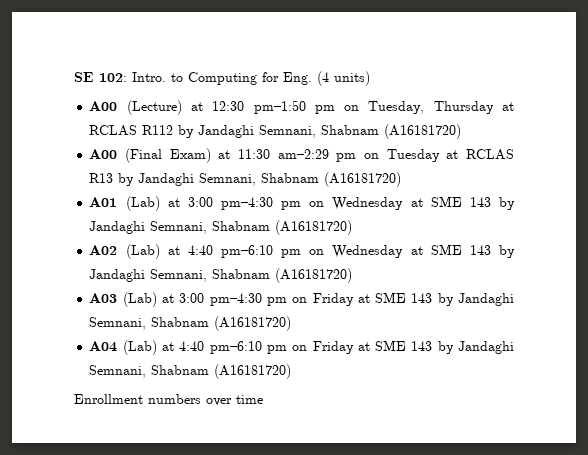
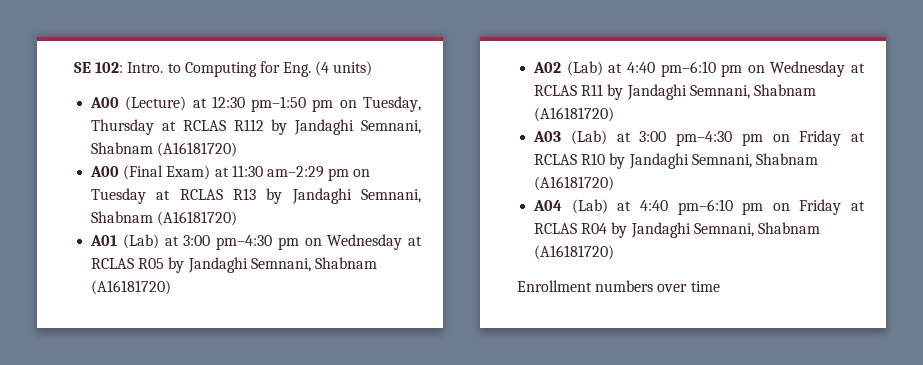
- A01 (Lab) at 3:00 pm–4:30 pm on Wednesday at SME 143 by Jandaghi Semnani, Shabnam (A16181720)
+ A01 (Lab) at 3:00 pm–4:30 pm on Wednesday at RCLAS R05 by Jandaghi Semnani, Shabnam (A16181720)
- A02 (Lab) at 4:40 pm–6:10 pm on Wednesday at SME 143 by Jandaghi Semnani, Shabnam (A16181720)
+ A02 (Lab) at 4:40 pm–6:10 pm on Wednesday at RCLAS R11 by Jandaghi Semnani, Shabnam (A16181720)
- A03 (Lab) at 3:00 pm–4:30 pm on Friday at SME 143 by Jandaghi Semnani, Shabnam (A16181720)
+ A03 (Lab) at 3:00 pm–4:30 pm on Friday at RCLAS R10 by Jandaghi Semnani, Shabnam (A16181720)
- A04 (Lab) at 4:40 pm–6:10 pm on Friday at SME 143 by Jandaghi Semnani, Shabnam (A16181720)
+ A04 (Lab) at 4:40 pm–6:10 pm on Friday at RCLAS R04 by Jandaghi Semnani, Shabnam (A16181720)

